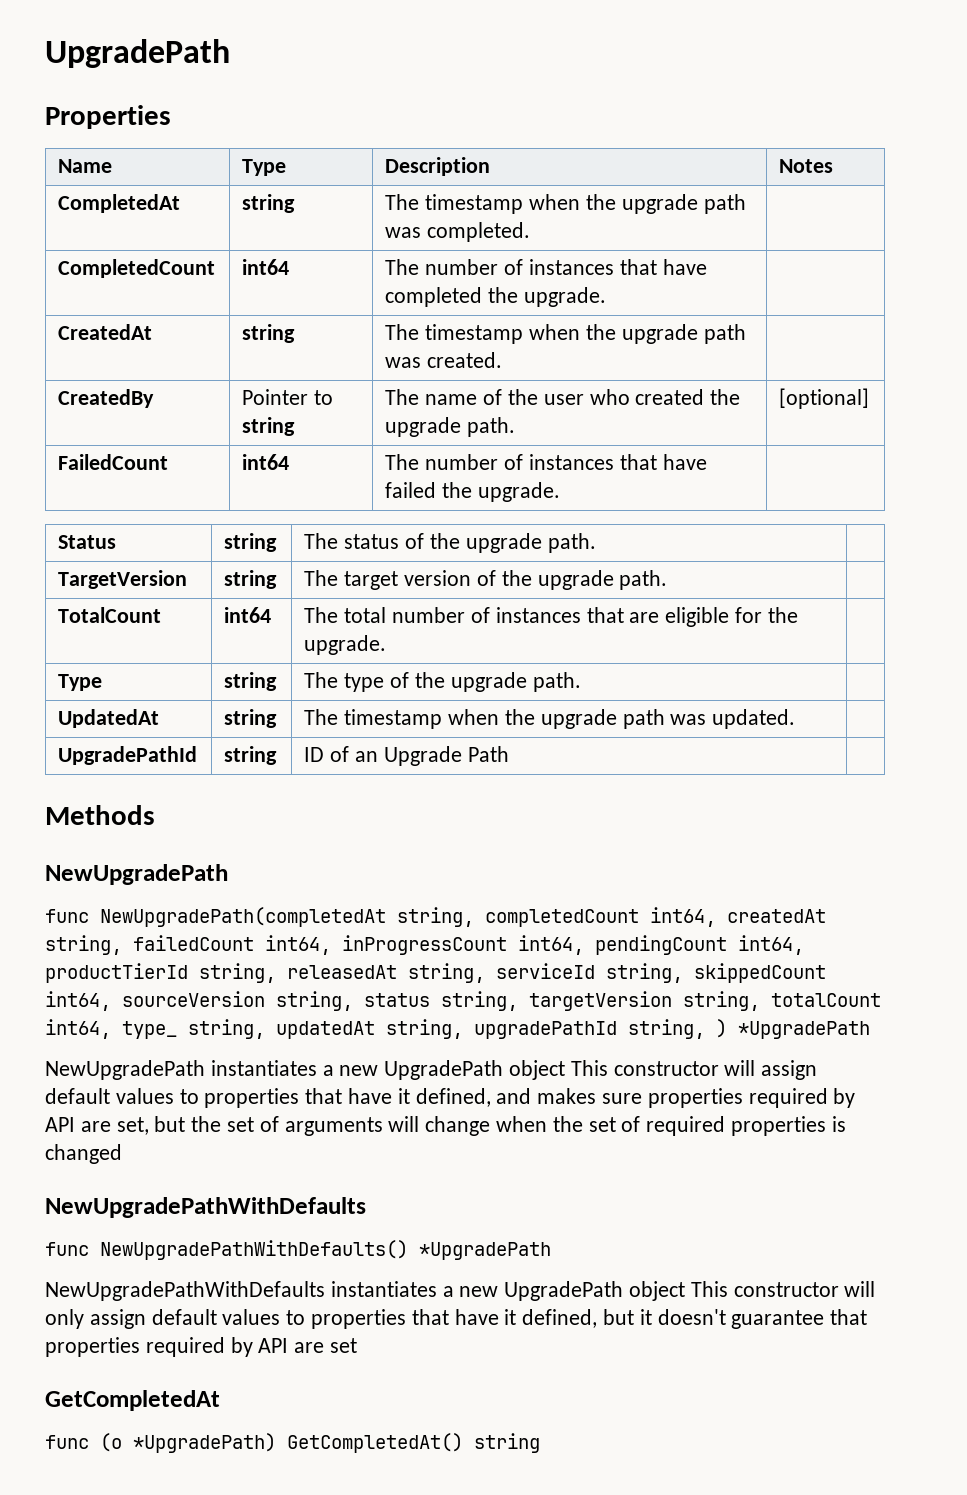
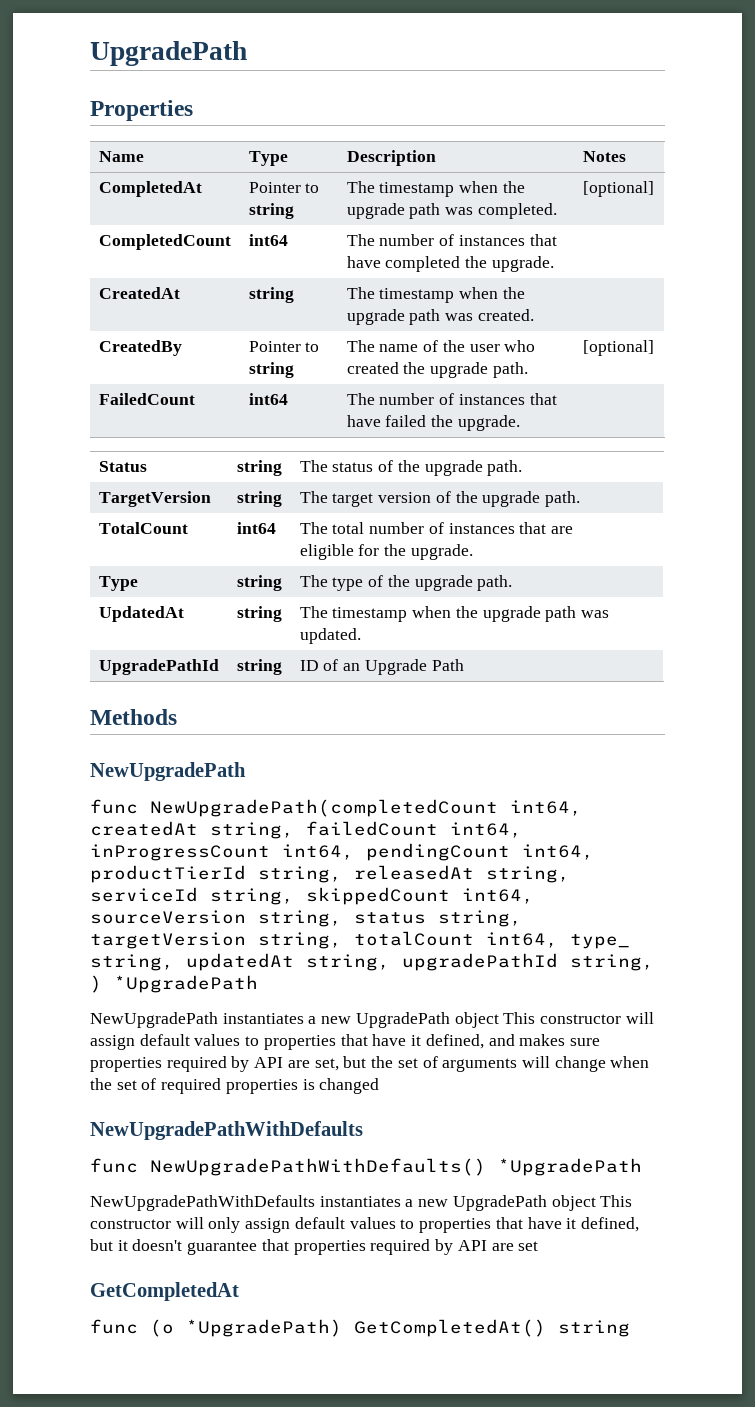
- CompletedAt | string | The timestamp when the upgrade path was completed. |
+ CompletedAt | Pointer to string | The timestamp when the upgrade path was completed. | [optional]
- func NewUpgradePath(completedAt string, completedCount int64, createdAt string, failedCount int64, inProgressCount int64, pendingCount int64, productTierId string, releasedAt string, serviceId string, skippedCount int64, sourceVersion string, status string, targetVersion string, totalCount int64, type_ string, updatedAt string, upgradePathId string, ) *UpgradePath
+ func NewUpgradePath(completedCount int64, createdAt string, failedCount int64, inProgressCount int64, pendingCount int64, productTierId string, releasedAt string, serviceId string, skippedCount int64, sourceVersion string, status string, targetVersion string, totalCount int64, type_ string, updatedAt string, upgradePathId string, ) *UpgradePath

